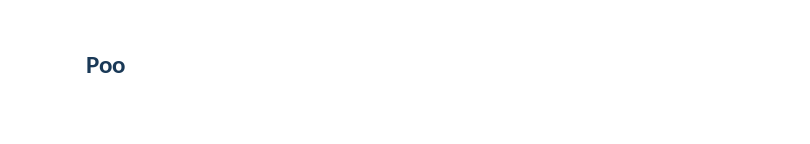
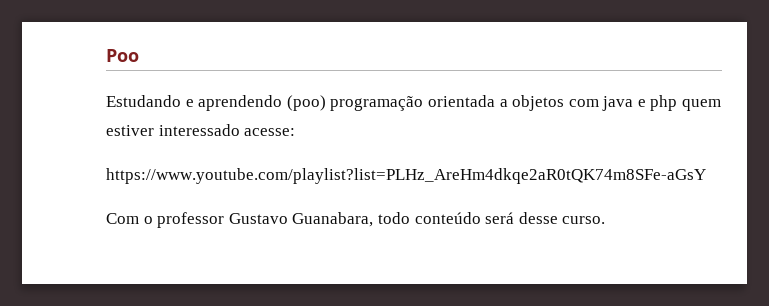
+ Estudando e aprendendo (poo) programação orientada a objetos com java e php quem estiver interessado acesse:
+ https://www.youtube.com/playlist?list=PLHz_AreHm4dkqe2aR0tQK74m8SFe-aGsY
+ Com o professor Gustavo Guanabara, todo conteúdo será desse curso.

